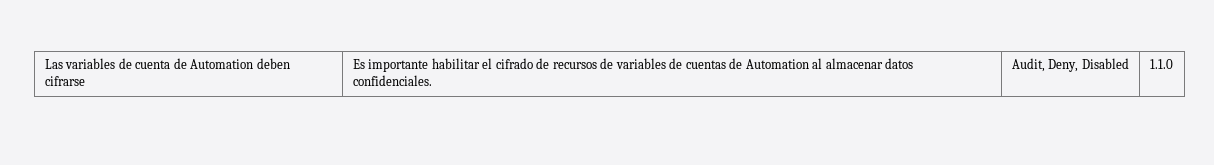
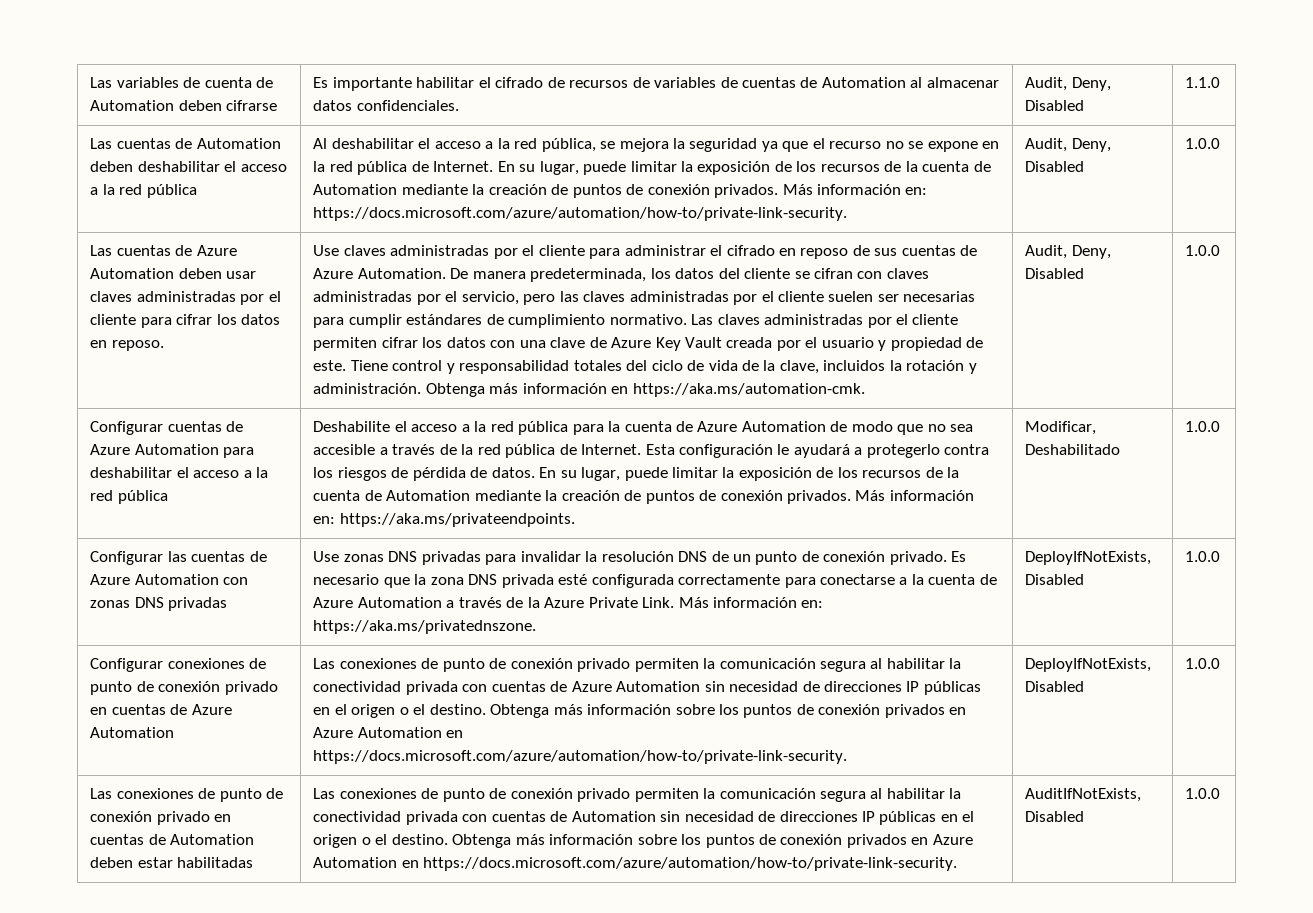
+ Las cuentas de Automation deben deshabilitar el acceso a la red pública | Al deshabilitar el acceso a la red pública, se mejora la seguridad ya que el recurso no se expone en la red pública de Internet. En su lugar, puede limitar la exposición de los recursos de la cuenta de Automation mediante la creación de puntos de conexión privados. Más información en: https://docs.microsoft.com/azure/automation/how-to/private-link-security. | Audit, Deny, Disabled | 1.0.0
+ Las cuentas de Azure Automation deben usar claves administradas por el cliente para cifrar los datos en reposo. | Use claves administradas por el cliente para administrar el cifrado en reposo de sus cuentas de Azure Automation. De manera predeterminada, los datos del cliente se cifran con claves administradas por el servicio, pero las claves administradas por el cliente suelen ser necesarias para cumplir estándares de cumplimiento normativo. Las claves administradas por el cliente permiten cifrar los datos con una clave de Azure Key Vault creada por el usuario y propiedad de este. Tiene control y responsabilidad totales del ciclo de vida de la clave, incluidos la rotación y administración. Obtenga más información en https://aka.ms/automation-cmk. | Audit, Deny, Disabled | 1.0.0
+ Configurar cuentas de Azure Automation para deshabilitar el acceso a la red pública | Deshabilite el acceso a la red pública para la cuenta de Azure Automation de modo que no sea accesible a través de la red pública de Internet. Esta configuración le ayudará a protegerlo contra los riesgos de pérdida de datos. En su lugar, puede limitar la exposición de los recursos de la cuenta de Automation mediante la creación de puntos de conexión privados. Más información en: https://aka.ms/privateendpoints. | Modificar, Deshabilitado | 1.0.0
+ Configurar las cuentas de Azure Automation con zonas DNS privadas | Use zonas DNS privadas para invalidar la resolución DNS de un punto de conexión privado. Es necesario que la zona DNS privada esté configurada correctamente para conectarse a la cuenta de Azure Automation a través de la Azure Private Link. Más información en: https://aka.ms/privatednszone. | DeployIfNotExists, Disabled | 1.0.0
+ Configurar conexiones de punto de conexión privado en cuentas de Azure Automation | Las conexiones de punto de conexión privado permiten la comunicación segura al habilitar la conectividad privada con cuentas de Azure Automation sin necesidad de direcciones IP públicas en el origen o el destino. Obtenga más información sobre los puntos de conexión privados en Azure Automation en https://docs.microsoft.com/azure/automation/how-to/private-link-security. | DeployIfNotExists, Disabled | 1.0.0
+ Las conexiones de punto de conexión privado en cuentas de Automation deben estar habilitadas | Las conexiones de punto de conexión privado permiten la comunicación segura al habilitar la conectividad privada con cuentas de Automation sin necesidad de direcciones IP públicas en el origen o el destino. Obtenga más información sobre los puntos de conexión privados en Azure Automation en https://docs.microsoft.com/azure/automation/how-to/private-link-security. | AuditIfNotExists, Disabled | 1.0.0

